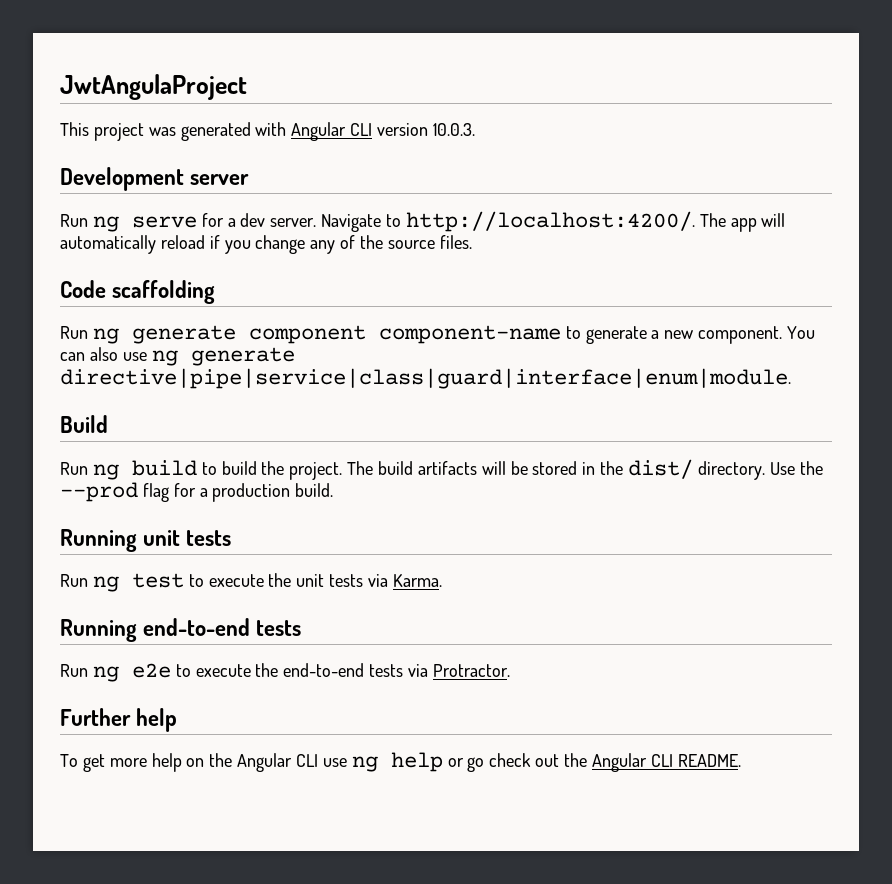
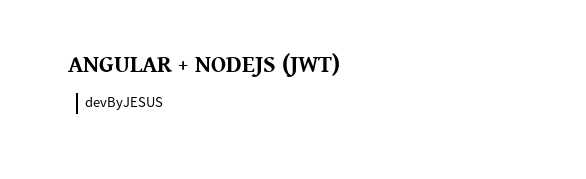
- JwtAngulaProject
- This project was generated with Angular CLI version 10.0.3.
- Development server
- Run ng serve for a dev server. Navigate to http://localhost:4200/. The app will automatically reload if you change any of the source files.
- Code scaffolding
- Run ng generate component component-name to generate a new component. You can also use ng generate directive|pipe|service|class|guard|interface|enum|module.
- Build
- Run ng build to build the project. The build artifacts will be stored in the dist/ directory. Use the --prod flag for a production build.
- Running unit tests
- Run ng test to execute the unit tests via Karma.
- Running end-to-end tests
- Run ng e2e to execute the end-to-end tests via Protractor.
- Further help
- To get more help on the Angular CLI use ng help or go check out the Angular CLI README.
+ ANGULAR + NODEJS (JWT)
+ devByJESUS

